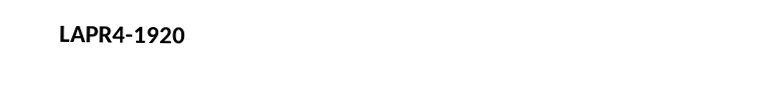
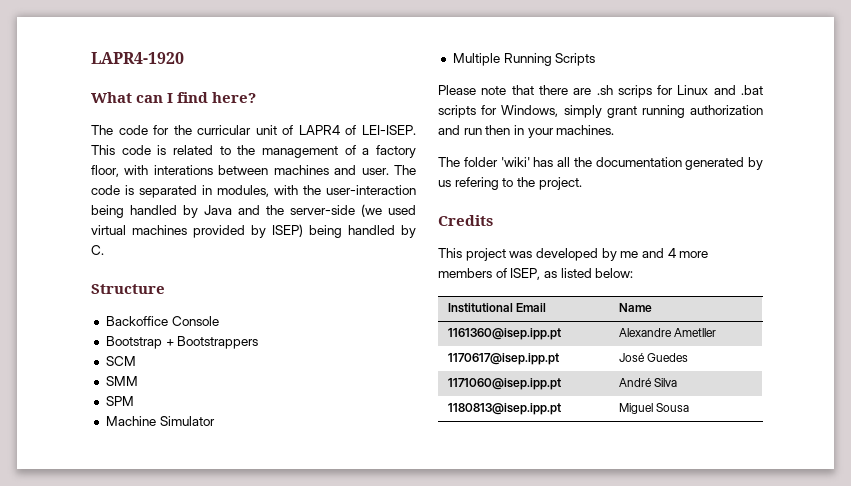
+ What can I find here?
+ The code for the curricular unit of LAPR4 of LEI-ISEP. This code is related to the management of a factory floor, with interations between machines and user. The code is separated in modules, with the user-interaction being handled by Java and the server-side (we used virtual machines provided by ISEP) being handled by C.
+ Structure
+ Backoffice Console
+ Bootstrap + Bootstrappers
+ SCM
+ SMM
+ SPM
+ Machine Simulator
+ Multiple Running Scripts
+ Please note that there are .sh scrips for Linux and .bat scripts for Windows, simply grant running authorization and run then in your machines.
+ The folder 'wiki' has all the documentation generated by us refering to the project.
+ Credits
+ This project was developed by me and 4 more members of ISEP, as listed below:
+ Institutional Email | Name
+ 1161360@isep.ipp.pt | Alexandre Ametller
+ 1170617@isep.ipp.pt | José Guedes
+ 1171060@isep.ipp.pt | André Silva
+ 1180813@isep.ipp.pt | Miguel Sousa

